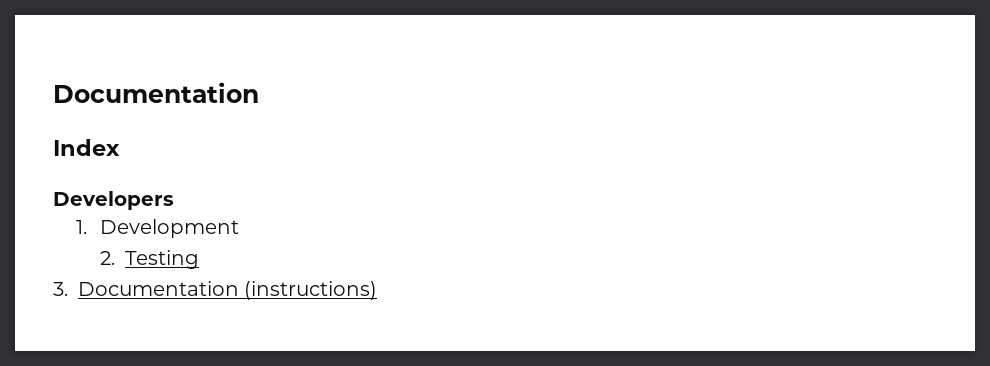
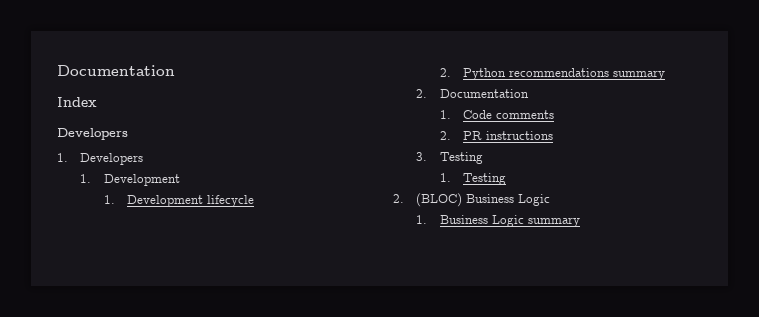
+ 1. Developers
- 2. Testing
- 3. Documentation (instructions)
+ 1. Development lifecycle
+ 2. Python recommendations summary
+ 2. Documentation
+ 1. Code comments
+ 2. PR instructions
+ 3. Testing
+ 1. Testing
+ 2. (BLOC) Business Logic
+ 1. Business Logic summary

